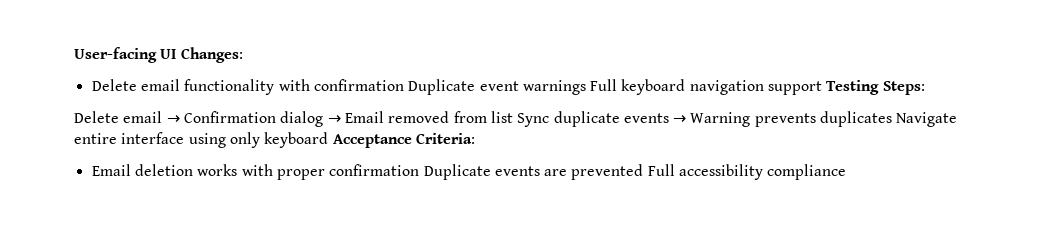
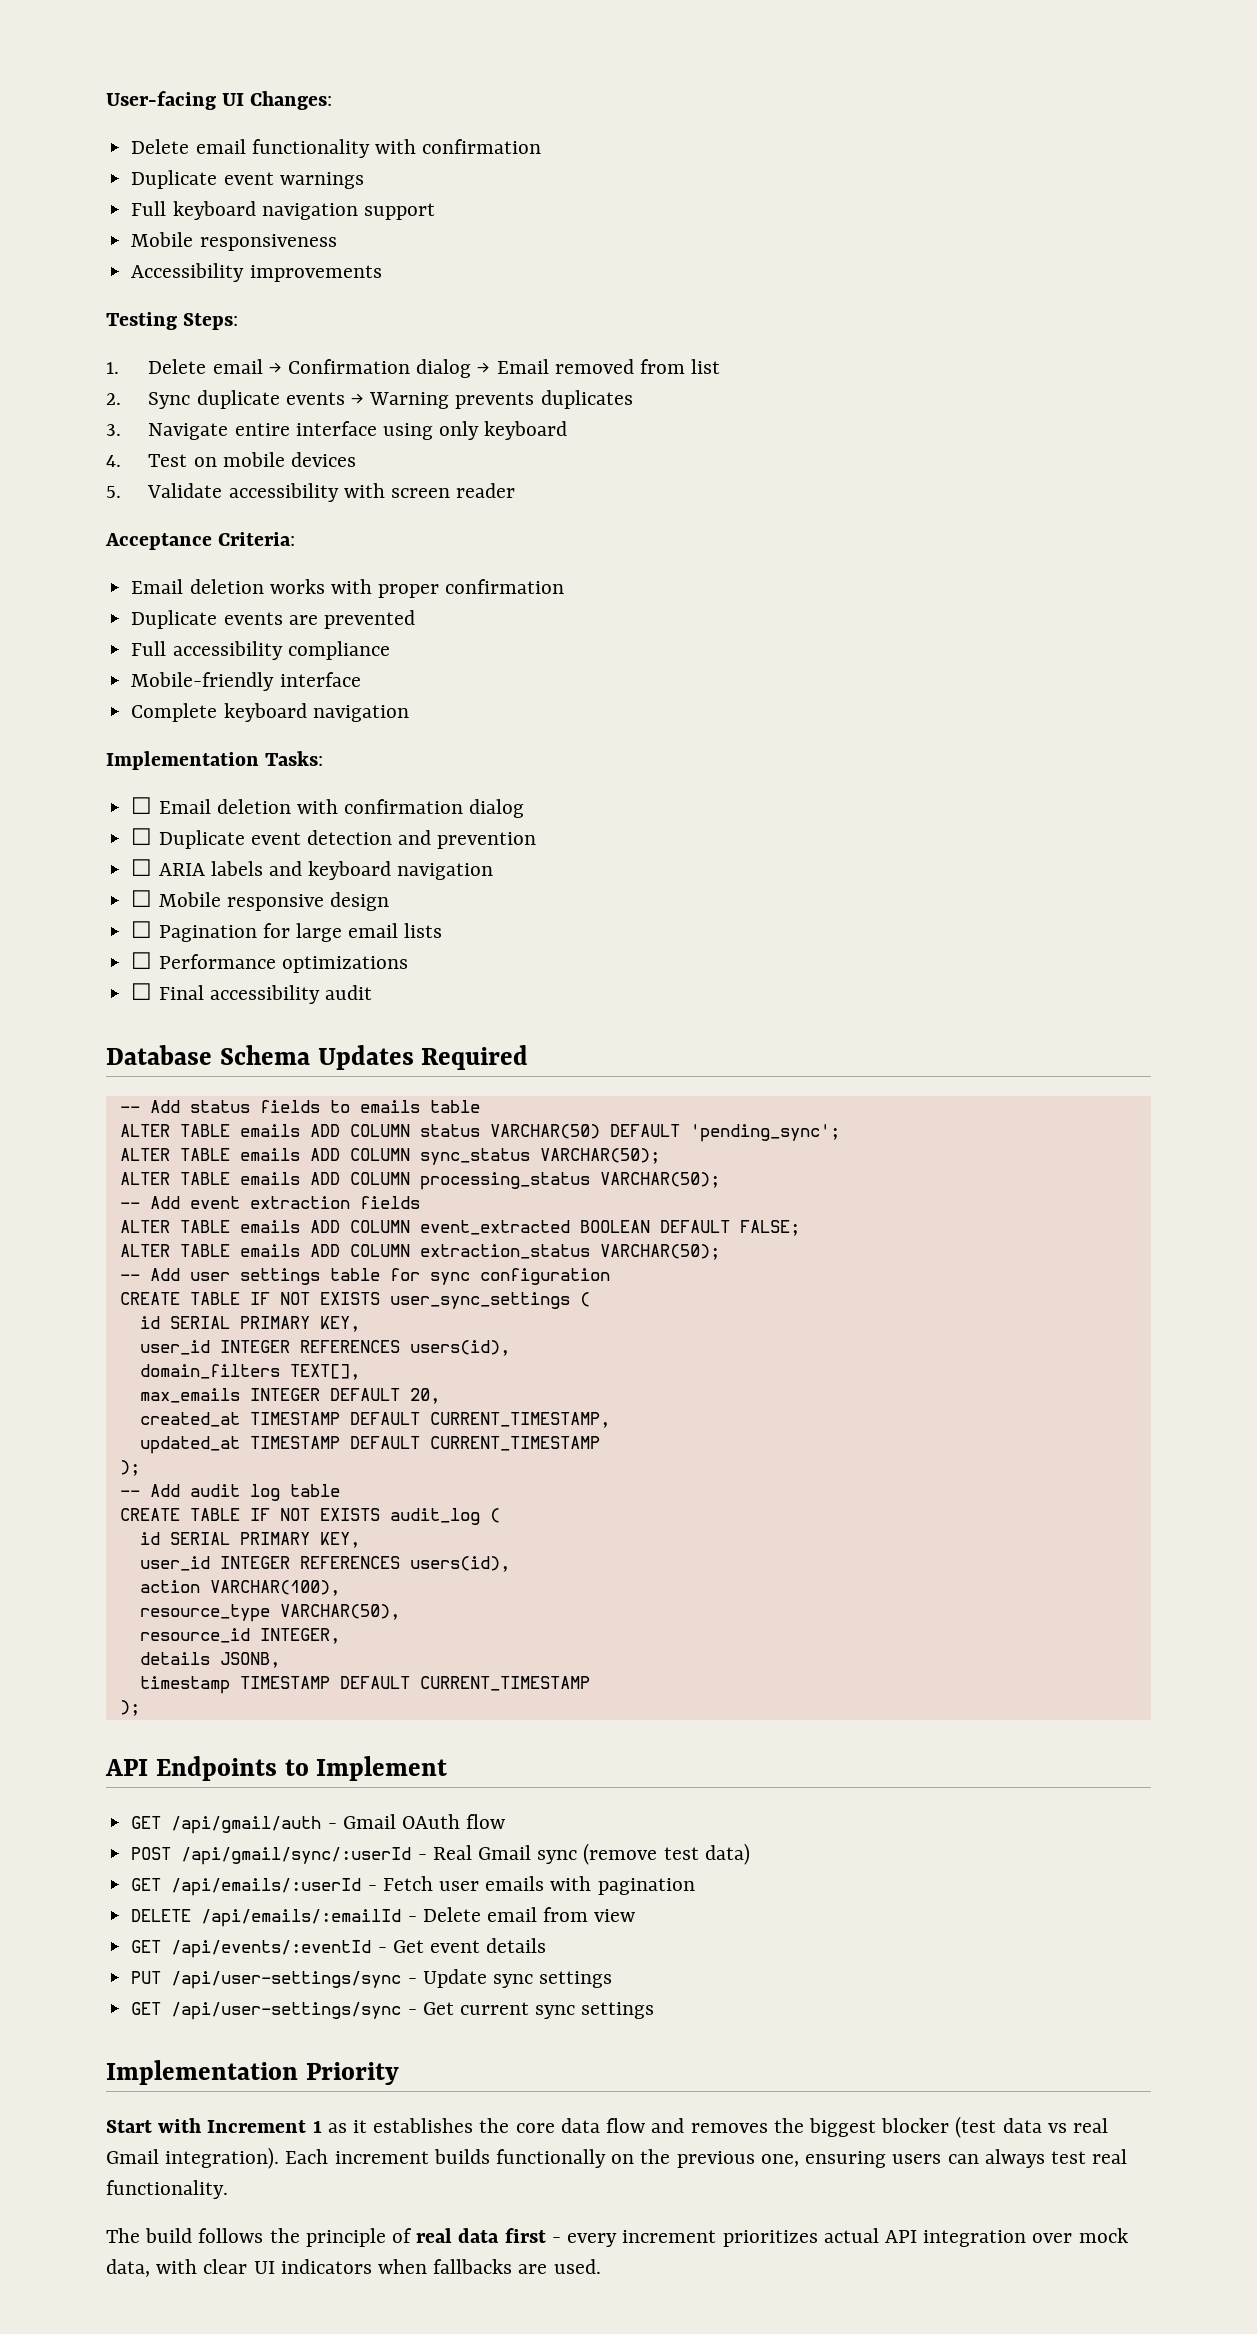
- Delete email functionality with confirmation Duplicate event warnings Full keyboard navigation support Testing Steps:
+ Delete email functionality with confirmation
+ Duplicate event warnings
+ Full keyboard navigation support
+ Mobile responsiveness
+ Accessibility improvements
+ Testing Steps:
- Delete email → Confirmation dialog → Email removed from list Sync duplicate events → Warning prevents duplicates Navigate entire interface using only keyboard Acceptance Criteria:
+ 1. Delete email → Confirmation dialog → Email removed from list
+ 2. Sync duplicate events → Warning prevents duplicates
+ 3. Navigate entire interface using only keyboard
+ 4. Test on mobile devices
+ 5. Validate accessibility with screen reader
+ Acceptance Criteria:
- Email deletion works with proper confirmation Duplicate events are prevented Full accessibility compliance
+ Email deletion works with proper confirmation
+ Duplicate events are prevented
+ Full accessibility compliance
+ Mobile-friendly interface
+ Complete keyboard navigation
+ Implementation Tasks:
+ ☐ Email deletion with confirmation dialog
+ ☐ Duplicate event detection and prevention
+ ☐ ARIA labels and keyboard navigation
+ ☐ Mobile responsive design
+ ☐ Pagination for large email lists
+ ☐ Performance optimizations
+ ☐ Final accessibility audit
+ Database Schema Updates Required
+ -- Add status fields to emails table
+ ALTER TABLE emails ADD COLUMN status VARCHAR(50) DEFAULT 'pending_sync';
+ ALTER TABLE emails ADD COLUMN sync_status VARCHAR(50);
+ ALTER TABLE emails ADD COLUMN processing_status VARCHAR(50);
+ -- Add event extraction fields
+ ALTER TABLE emails ADD COLUMN event_extracted BOOLEAN DEFAULT FALSE;
+ ALTER TABLE emails ADD COLUMN extraction_status VARCHAR(50);
+ -- Add user settings table for sync configuration
+ CREATE TABLE IF NOT EXISTS user_sync_settings (
+ id SERIAL PRIMARY KEY,
+ user_id INTEGER REFERENCES users(id),
+ domain_filters TEXT[],
+ max_emails INTEGER DEFAULT 20,
+ created_at TIMESTAMP DEFAULT CURRENT_TIMESTAMP,
+ updated_at TIMESTAMP DEFAULT CURRENT_TIMESTAMP
+ );
+ -- Add audit log table
+ CREATE TABLE IF NOT EXISTS audit_log (
+ id SERIAL PRIMARY KEY,
+ user_id INTEGER REFERENCES users(id),
+ action VARCHAR(100),
+ resource_type VARCHAR(50),
+ resource_id INTEGER,
+ details JSONB,
+ timestamp TIMESTAMP DEFAULT CURRENT_TIMESTAMP
+ );
+ API Endpoints to Implement
+ GET /api/gmail/auth - Gmail OAuth flow
+ POST /api/gmail/sync/:userId - Real Gmail sync (remove test data)
+ GET /api/emails/:userId - Fetch user emails with pagination
+ DELETE /api/emails/:emailId - Delete email from view
+ GET /api/events/:eventId - Get event details
+ PUT /api/user-settings/sync - Update sync settings
+ GET /api/user-settings/sync - Get current sync settings
+ Implementation Priority
+ Start with Increment 1 as it establishes the core data flow and removes the biggest blocker (test data vs real Gmail integration). Each increment builds functionally on the previous one, ensuring users can always test real functionality.
+ The build follows the principle of real data first - every increment prioritizes actual API integration over mock data, with clear UI indicators when fallbacks are used.

